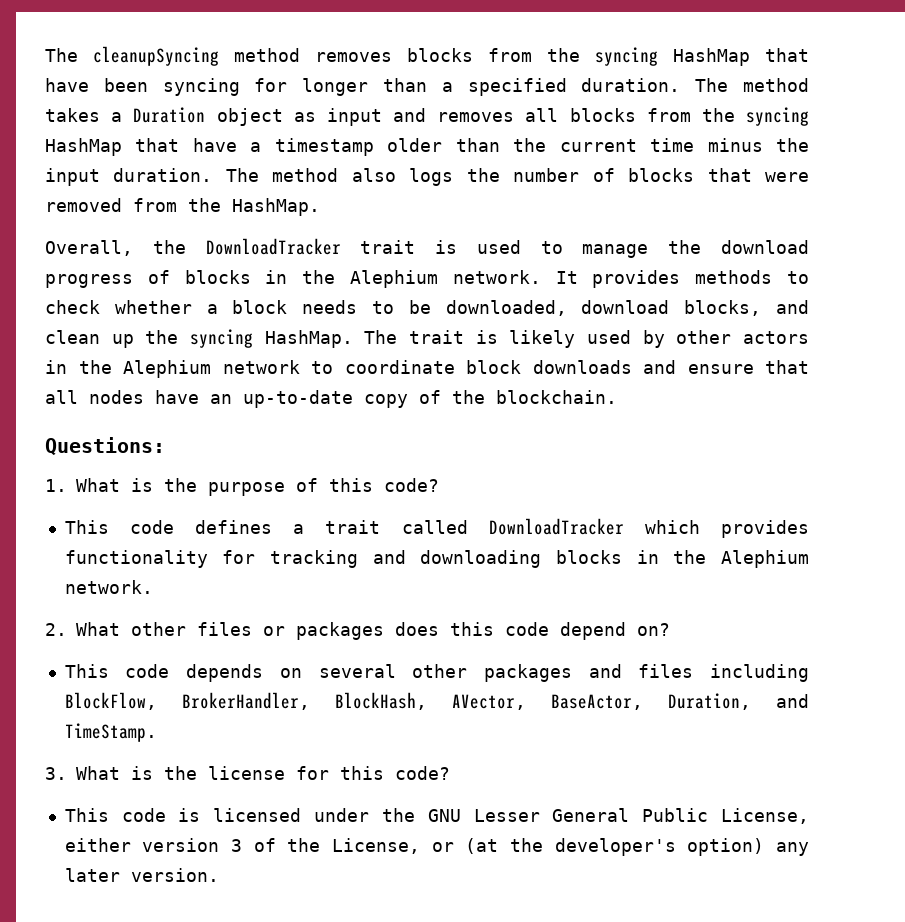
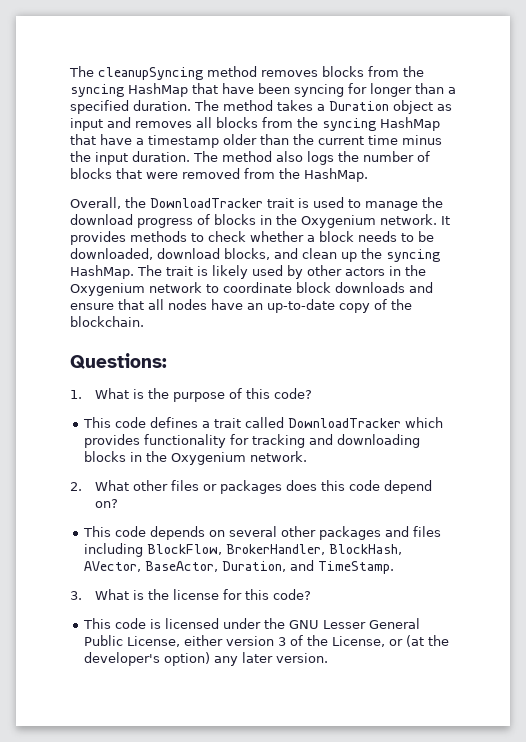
- Overall, the DownloadTracker trait is used to manage the download progress of blocks in the Alephium network.
+ Overall, the DownloadTracker trait is used to manage the download progress of blocks in the Oxygenium network.
- The trait is likely used by other actors in the Alephium network to coordinate block downloads and ensure that all nodes have an up-to-date copy of the blockchain.
+ The trait is likely used by other actors in the Oxygenium network to coordinate block downloads and ensure that all nodes have an up-to-date copy of the blockchain.
- This code defines a trait called DownloadTracker which provides functionality for tracking and downloading blocks in the Alephium network.
+ This code defines a trait called DownloadTracker which provides functionality for tracking and downloading blocks in the Oxygenium network.

